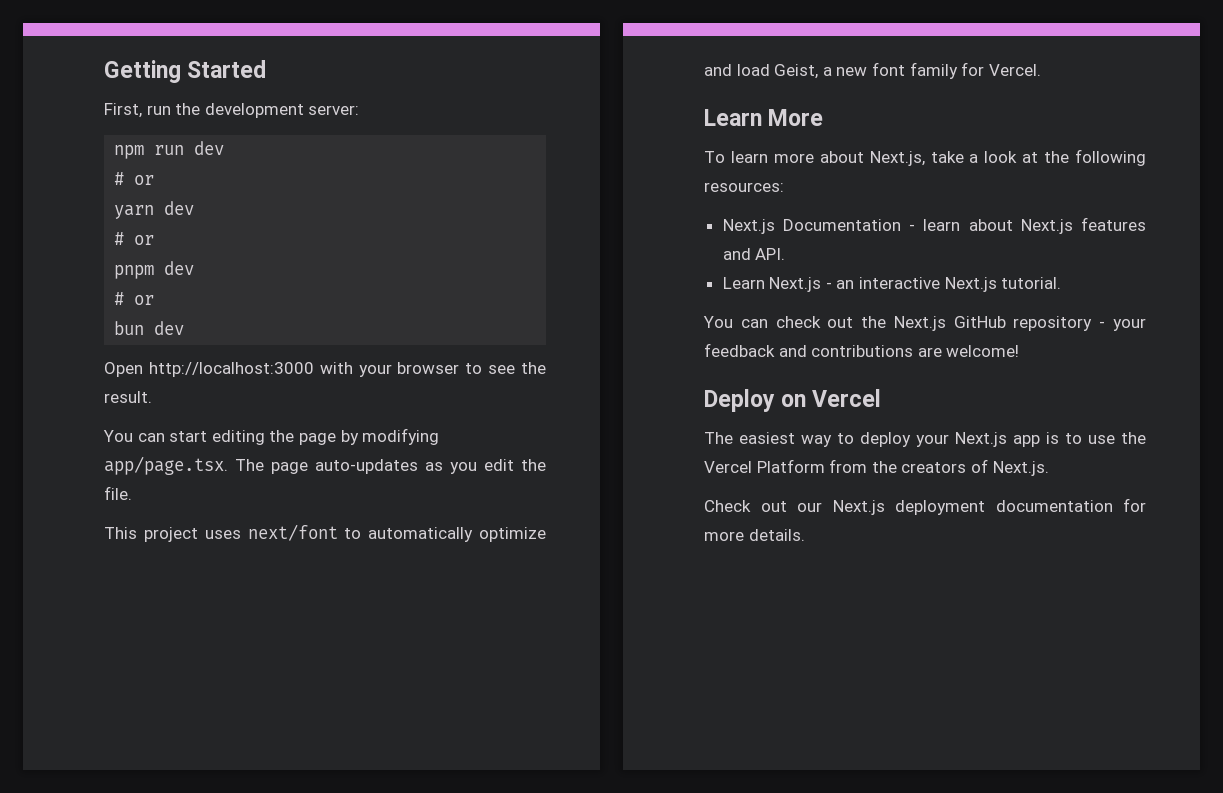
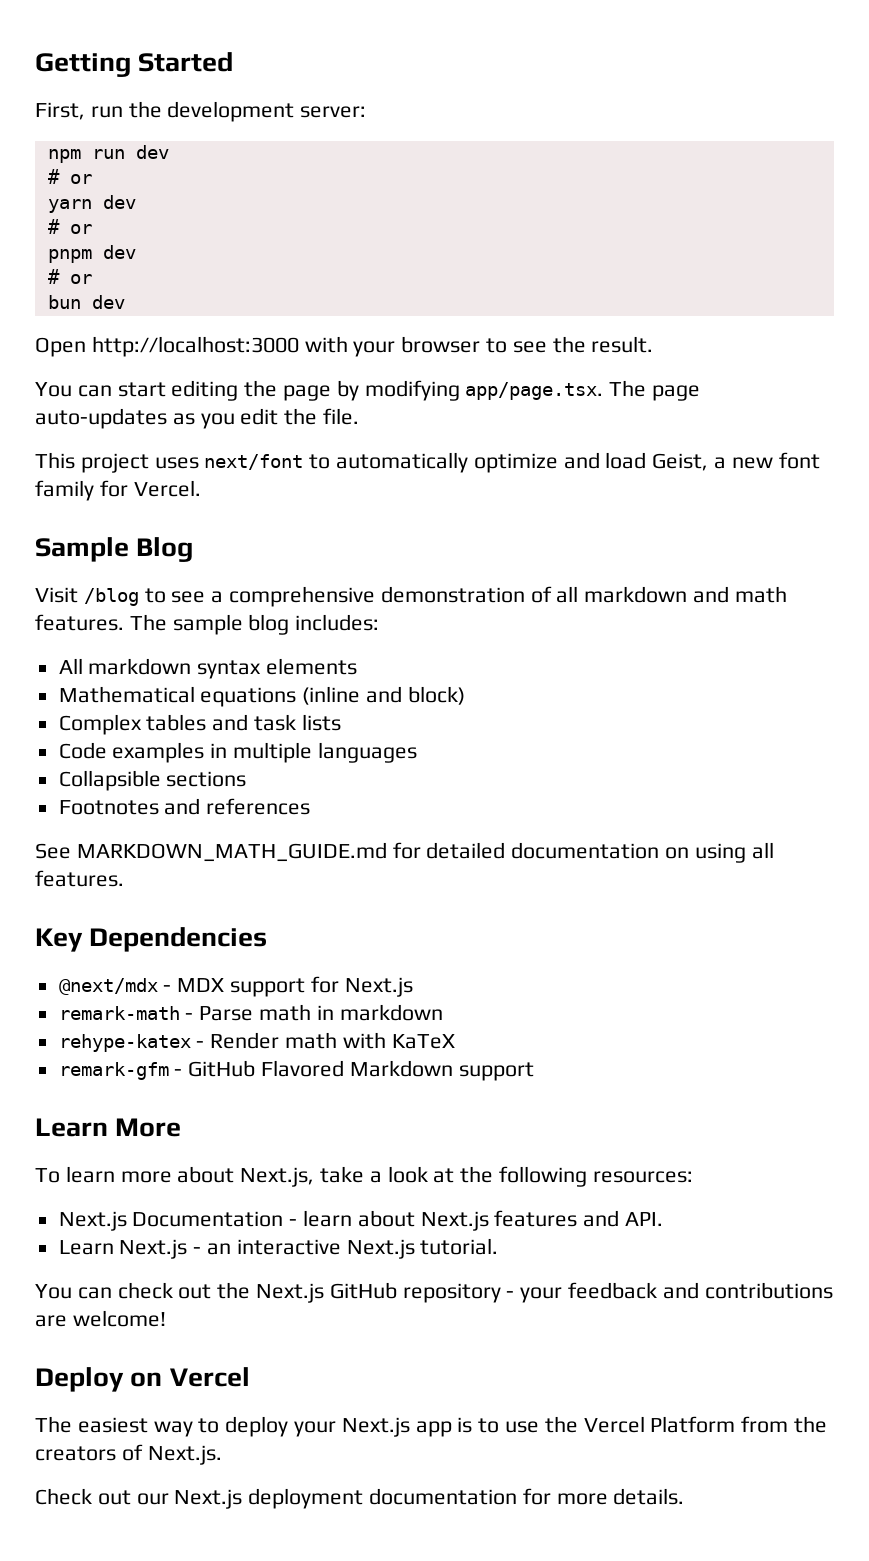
+ Sample Blog
+ Visit /blog to see a comprehensive demonstration of all markdown and math features. The sample blog includes:
+ All markdown syntax elements
+ Mathematical equations (inline and block)
+ Complex tables and task lists
+ Code examples in multiple languages
+ Collapsible sections
+ Footnotes and references
+ See MARKDOWN_MATH_GUIDE.md for detailed documentation on using all features.
+ Key Dependencies
+ @next/mdx - MDX support for Next.js
+ remark-math - Parse math in markdown
+ rehype-katex - Render math with KaTeX
+ remark-gfm - GitHub Flavored Markdown support

